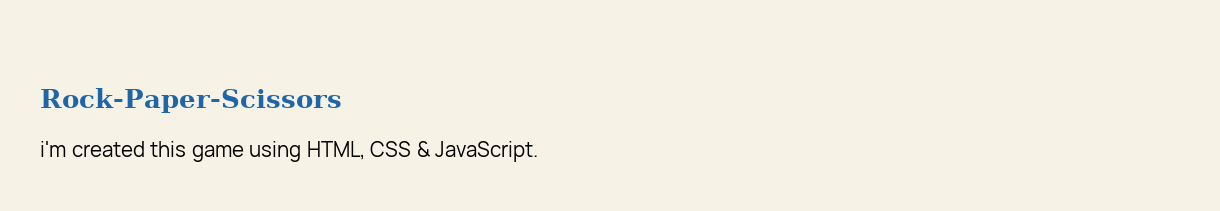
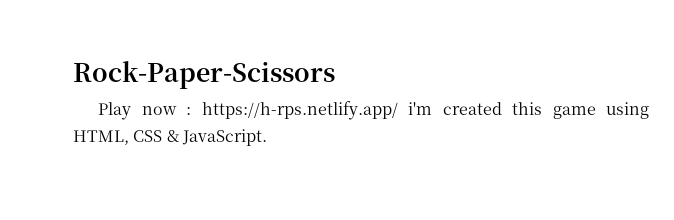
- i'm created this game using HTML, CSS & JavaScript.
+ Play now : https://h-rps.netlify.app/ i'm created this game using HTML, CSS & JavaScript.

